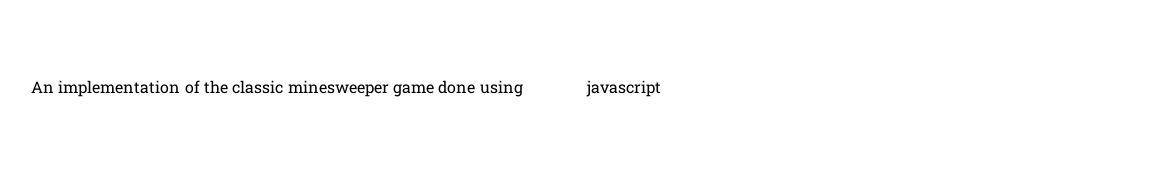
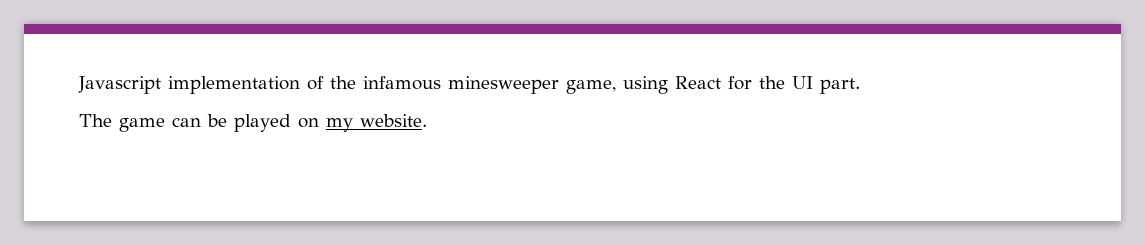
- An implementation of the classic minesweeper game done using javascript
+ Javascript implementation of the infamous minesweeper game, using React for the UI part.
+ The game can be played on my website.

